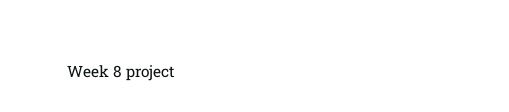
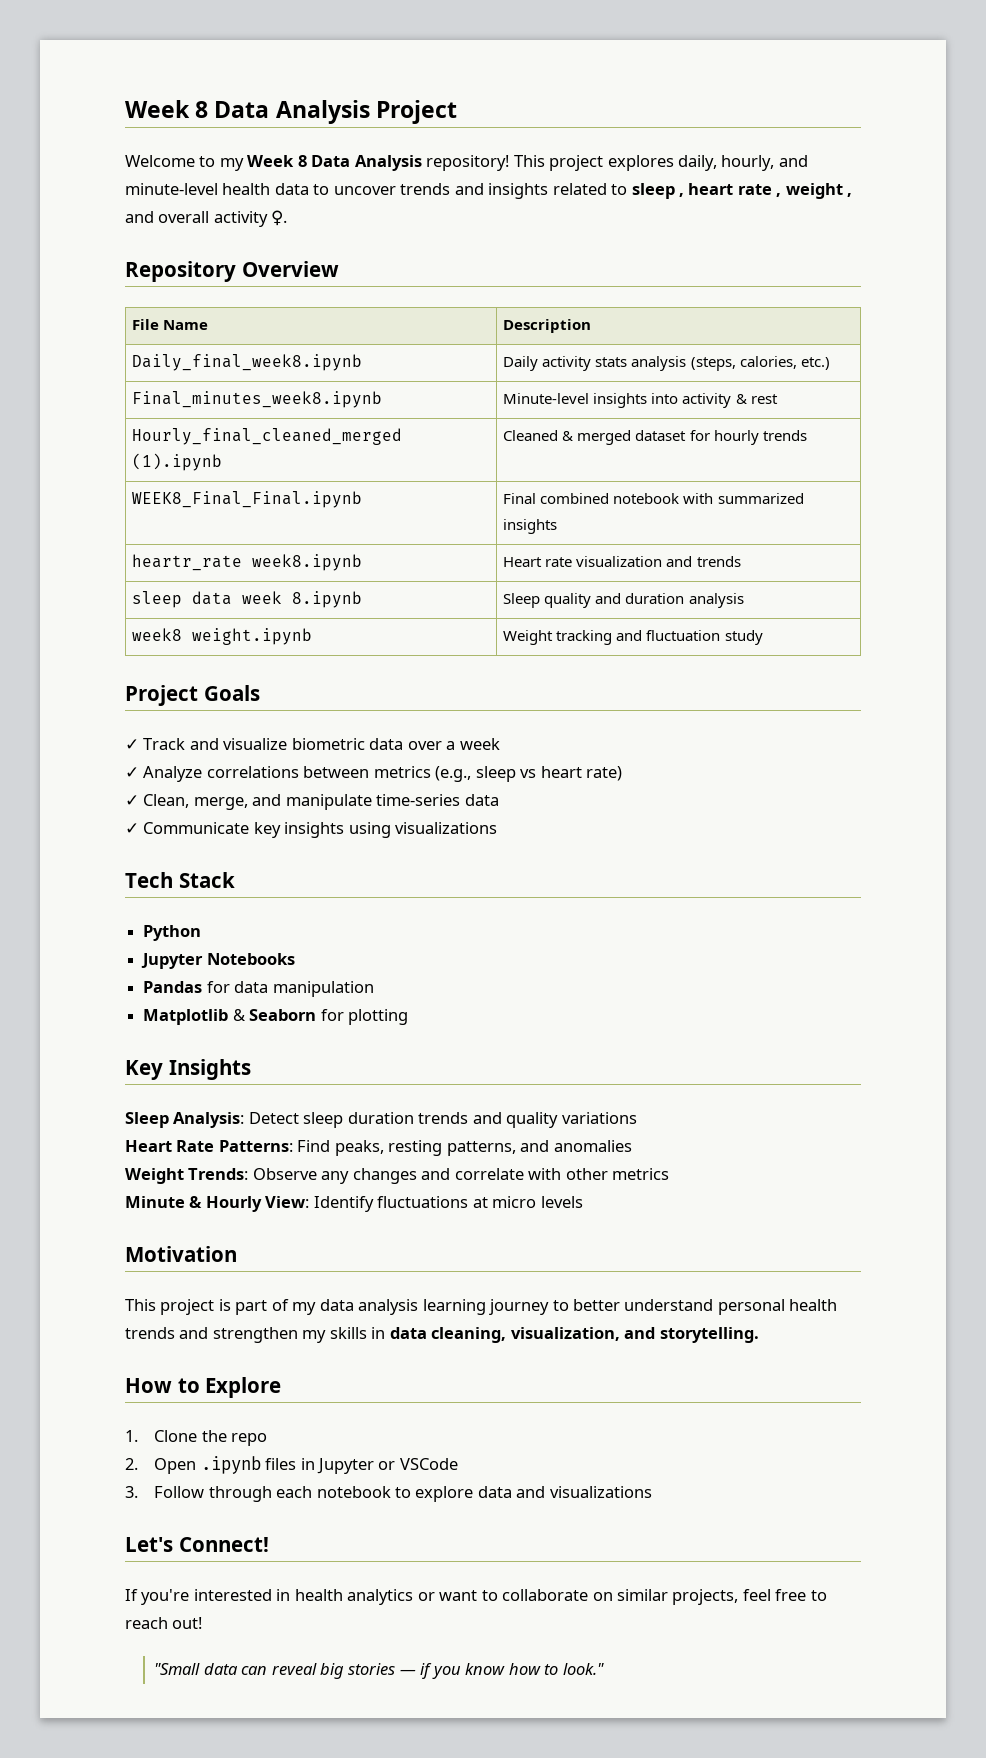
- Week 8 project
+ Week 8 Data Analysis Project
+ Welcome to my Week 8 Data Analysis repository! This project explores daily, hourly, and minute-level health data to uncover trends and insights related to sleep , heart rate , weight , and overall activity ♀.
+ Repository Overview
+ File Name | Description
+ Daily_final_week8.ipynb | Daily activity stats analysis (steps, calories, etc.)
+ Final_minutes_week8.ipynb | Minute-level insights into activity & rest
+ Hourly_final_cleaned_merged (1).ipynb | Cleaned & merged dataset for hourly trends
+ WEEK8_Final_Final.ipynb | Final combined notebook with summarized insights
+ heartr_rate week8.ipynb | Heart rate visualization and trends
+ sleep data week 8.ipynb | Sleep quality and duration analysis
+ week8 weight.ipynb | Weight tracking and fluctuation study
+ Project Goals
+ ✓ Track and visualize biometric data over a week
+ ✓ Analyze correlations between metrics (e.g., sleep vs heart rate)
+ ✓ Clean, merge, and manipulate time-series data
+ ✓ Communicate key insights using visualizations
+ Tech Stack
+ Python
+ Jupyter Notebooks
+ Pandas for data manipulation
+ Matplotlib & Seaborn for plotting
+ Key Insights
+ Sleep Analysis: Detect sleep duration trends and quality variations
+ Heart Rate Patterns: Find peaks, resting patterns, and anomalies
+ Weight Trends: Observe any changes and correlate with other metrics
+ Minute & Hourly View: Identify fluctuations at micro levels
+ Motivation
+ This project is part of my data analysis learning journey to better understand personal health trends and strengthen my skills in data cleaning, visualization, and storytelling.
+ How to Explore
+ 1. Clone the repo
+ 2. Open .ipynb files in Jupyter or VSCode
+ 3. Follow through each notebook to explore data and visualizations
+ Let's Connect!
+ If you're interested in health analytics or want to collaborate on similar projects, feel free to reach out!
+ "Small data can reveal big stories — if you know how to look."

